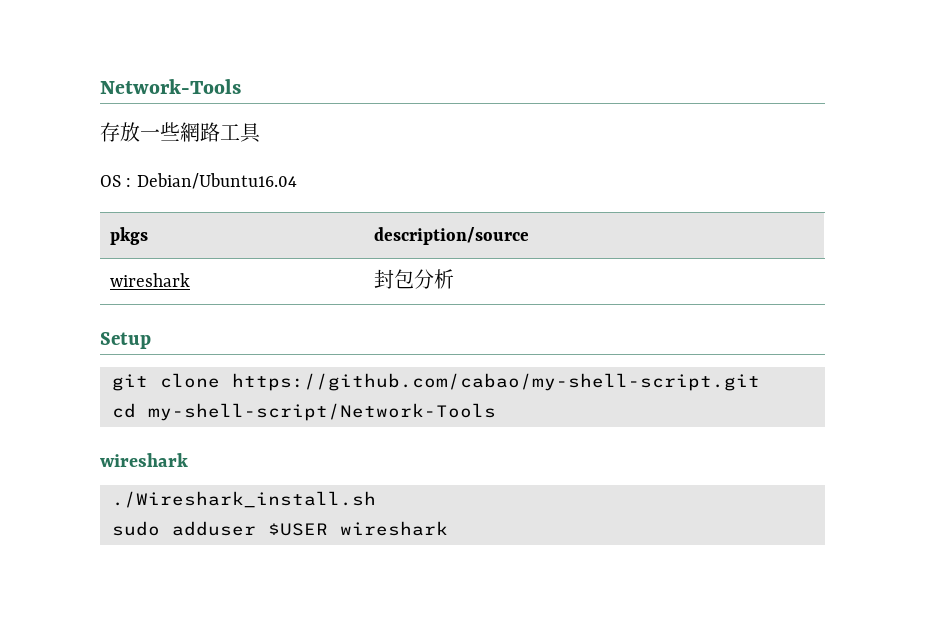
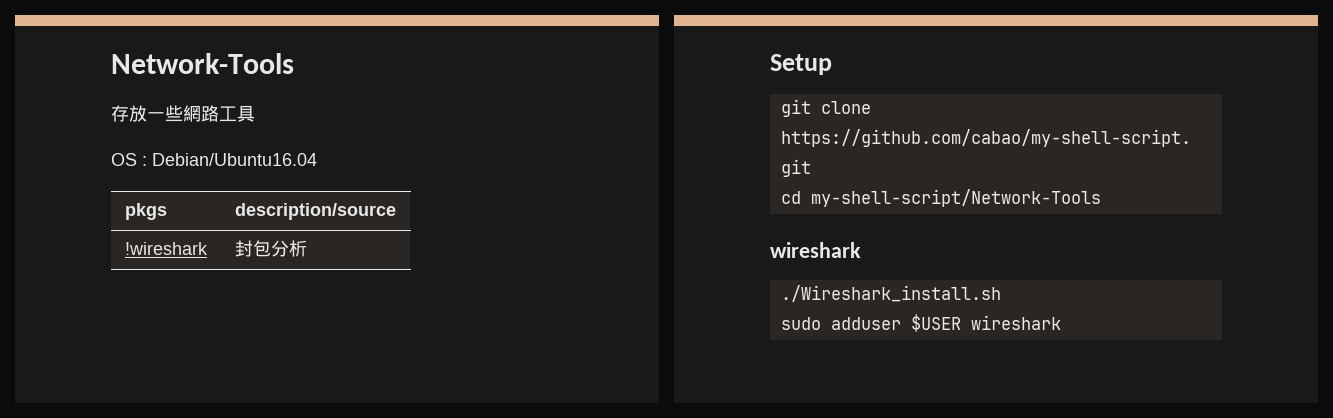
- wireshark | 封包分析
+ !wireshark | 封包分析

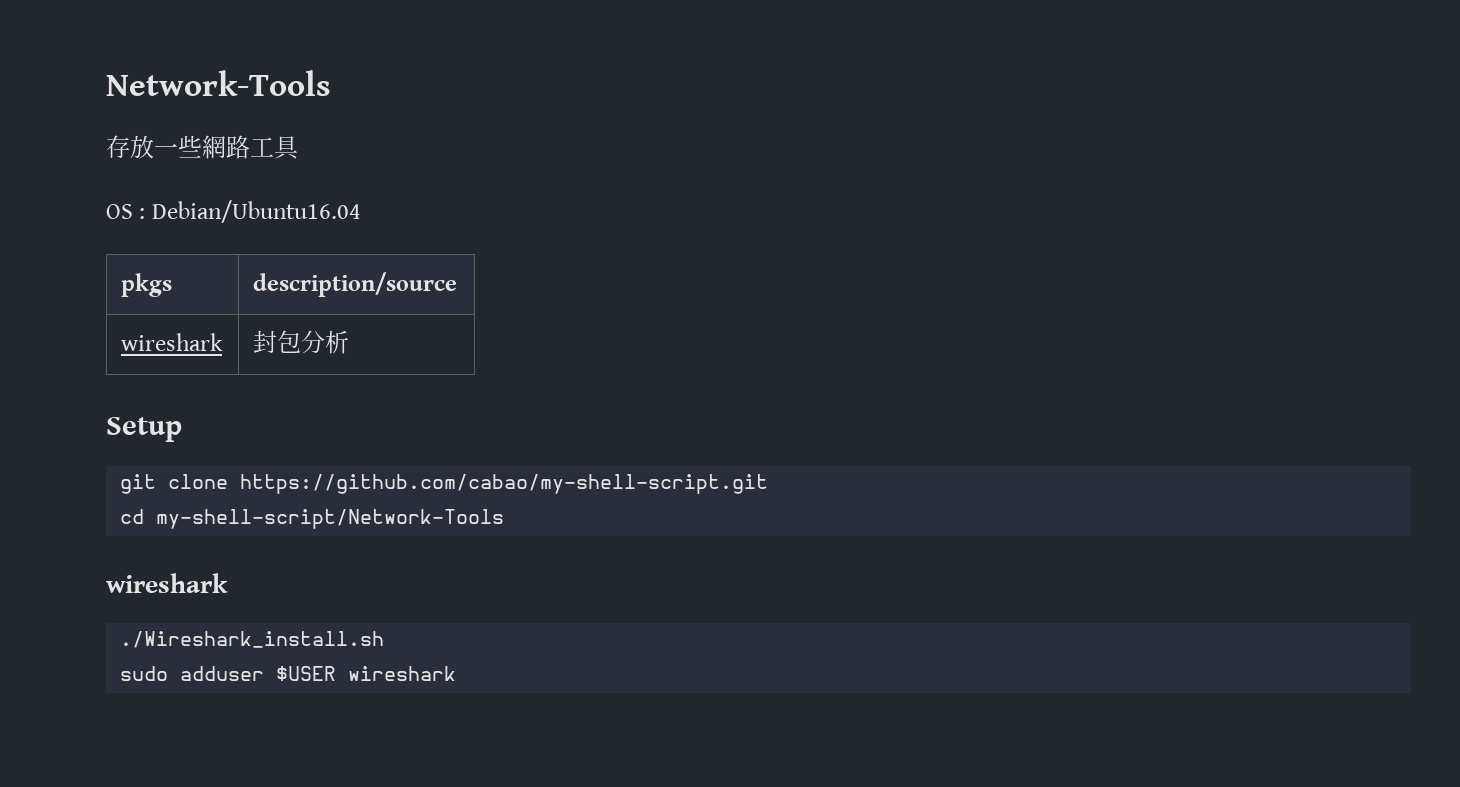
- !wireshark | 封包分析
+ wireshark | 封包分析

